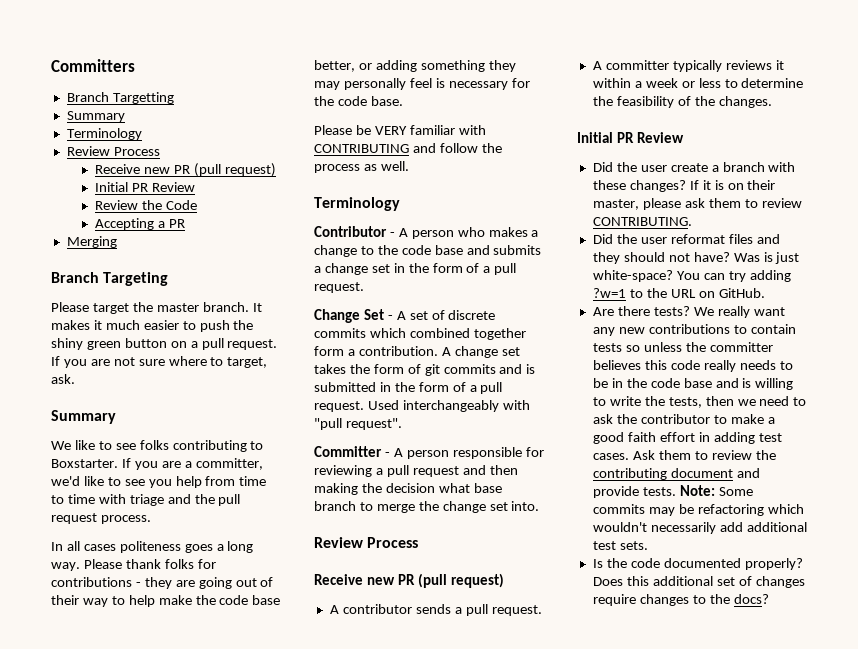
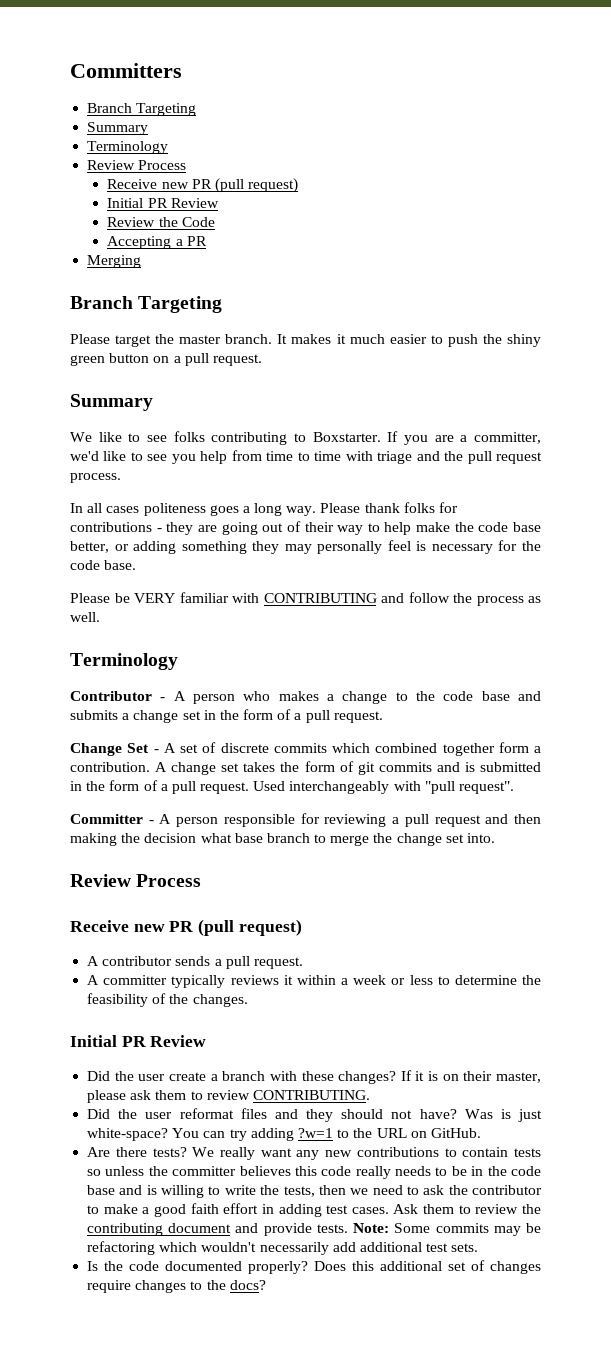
  Committers
- Branch Targetting
+ Branch Targeting
- If you are not sure where to target, ask.

